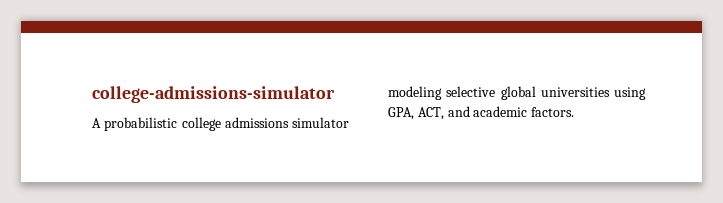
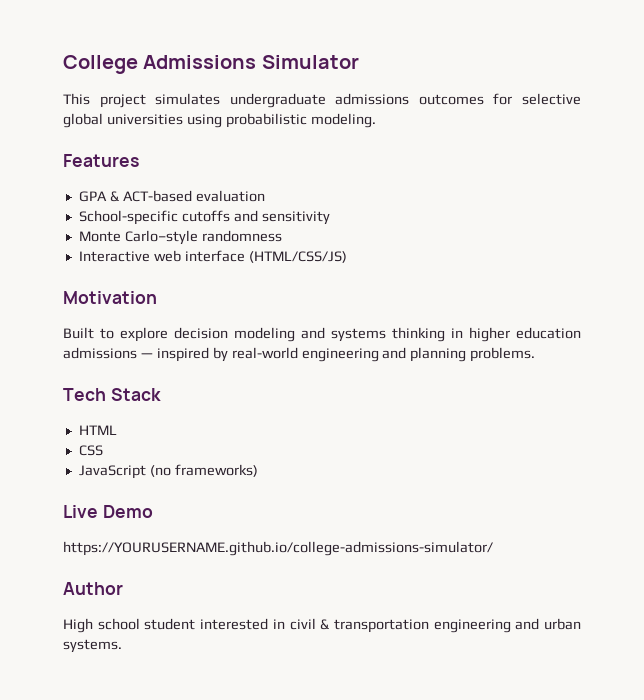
- college-admissions-simulator
- A probabilistic college admissions simulator modeling selective global universities using GPA, ACT, and academic factors.
+ College Admissions Simulator
+ This project simulates undergraduate admissions outcomes for selective global universities using probabilistic modeling.
+ Features
+ GPA & ACT-based evaluation
+ School-specific cutoffs and sensitivity
+ Monte Carlo–style randomness
+ Interactive web interface (HTML/CSS/JS)
+ Motivation
+ Built to explore decision modeling and systems thinking in higher education admissions — inspired by real-world engineering and planning problems.
+ Tech Stack
+ HTML
+ CSS
+ JavaScript (no frameworks)
+ Live Demo
+ https://YOURUSERNAME.github.io/college-admissions-simulator/
+ Author
+ High school student interested in civil & transportation engineering and urban systems.

